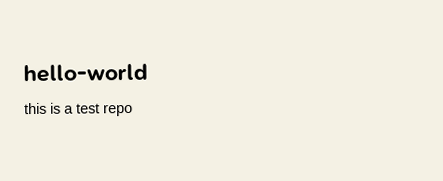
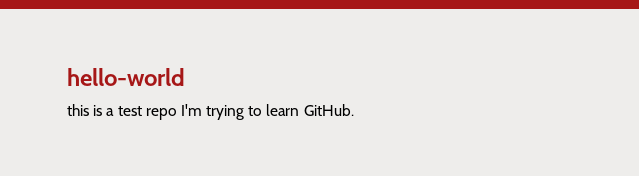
- this is a test repo
+ this is a test repo I'm trying to learn GitHub.

